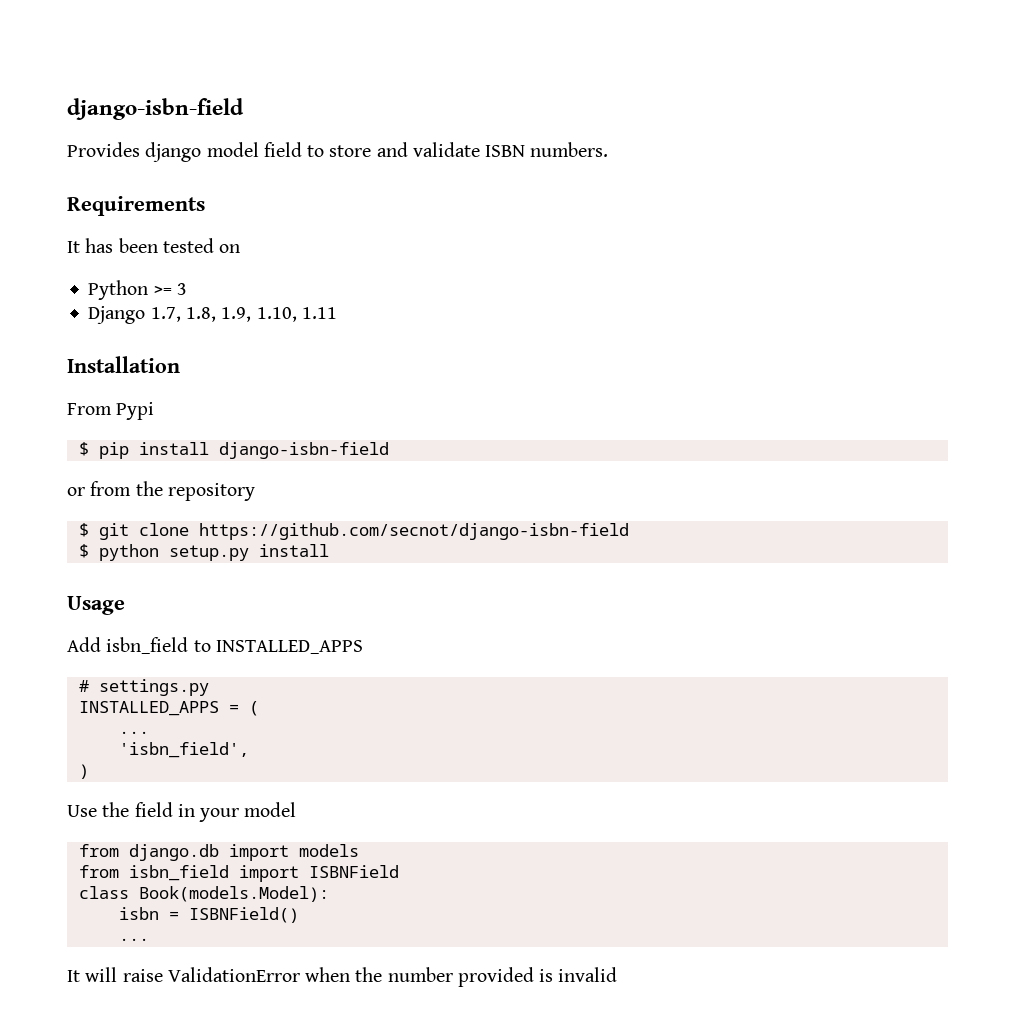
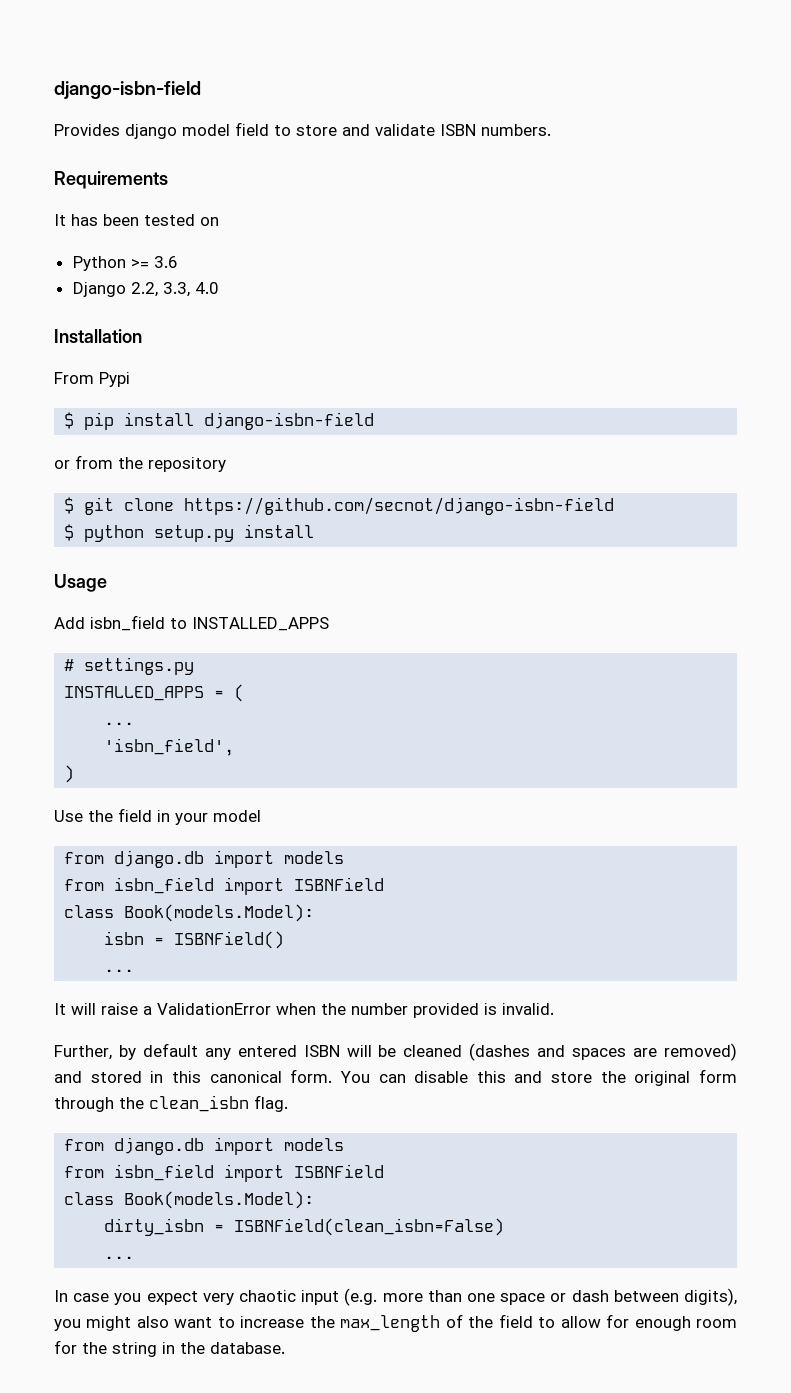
- Python >= 3
+ Python >= 3.6
- Django 1.7, 1.8, 1.9, 1.10, 1.11
+ Django 2.2, 3.3, 4.0
- It will raise ValidationError when the number provided is invalid
+ It will raise a ValidationError when the number provided is invalid.
+ Further, by default any entered ISBN will be cleaned (dashes and spaces are removed) and stored in this canonical form. You can disable this and store the original form through the clean_isbn flag.
+ from django.db import models
+ from isbn_field import ISBNField
+ class Book(models.Model):
+ dirty_isbn = ISBNField(clean_isbn=False)
+ ...
+ In case you expect very chaotic input (e.g. more than one space or dash between digits), you might also want to increase the max_length of the field to allow for enough room for the string in the database.

